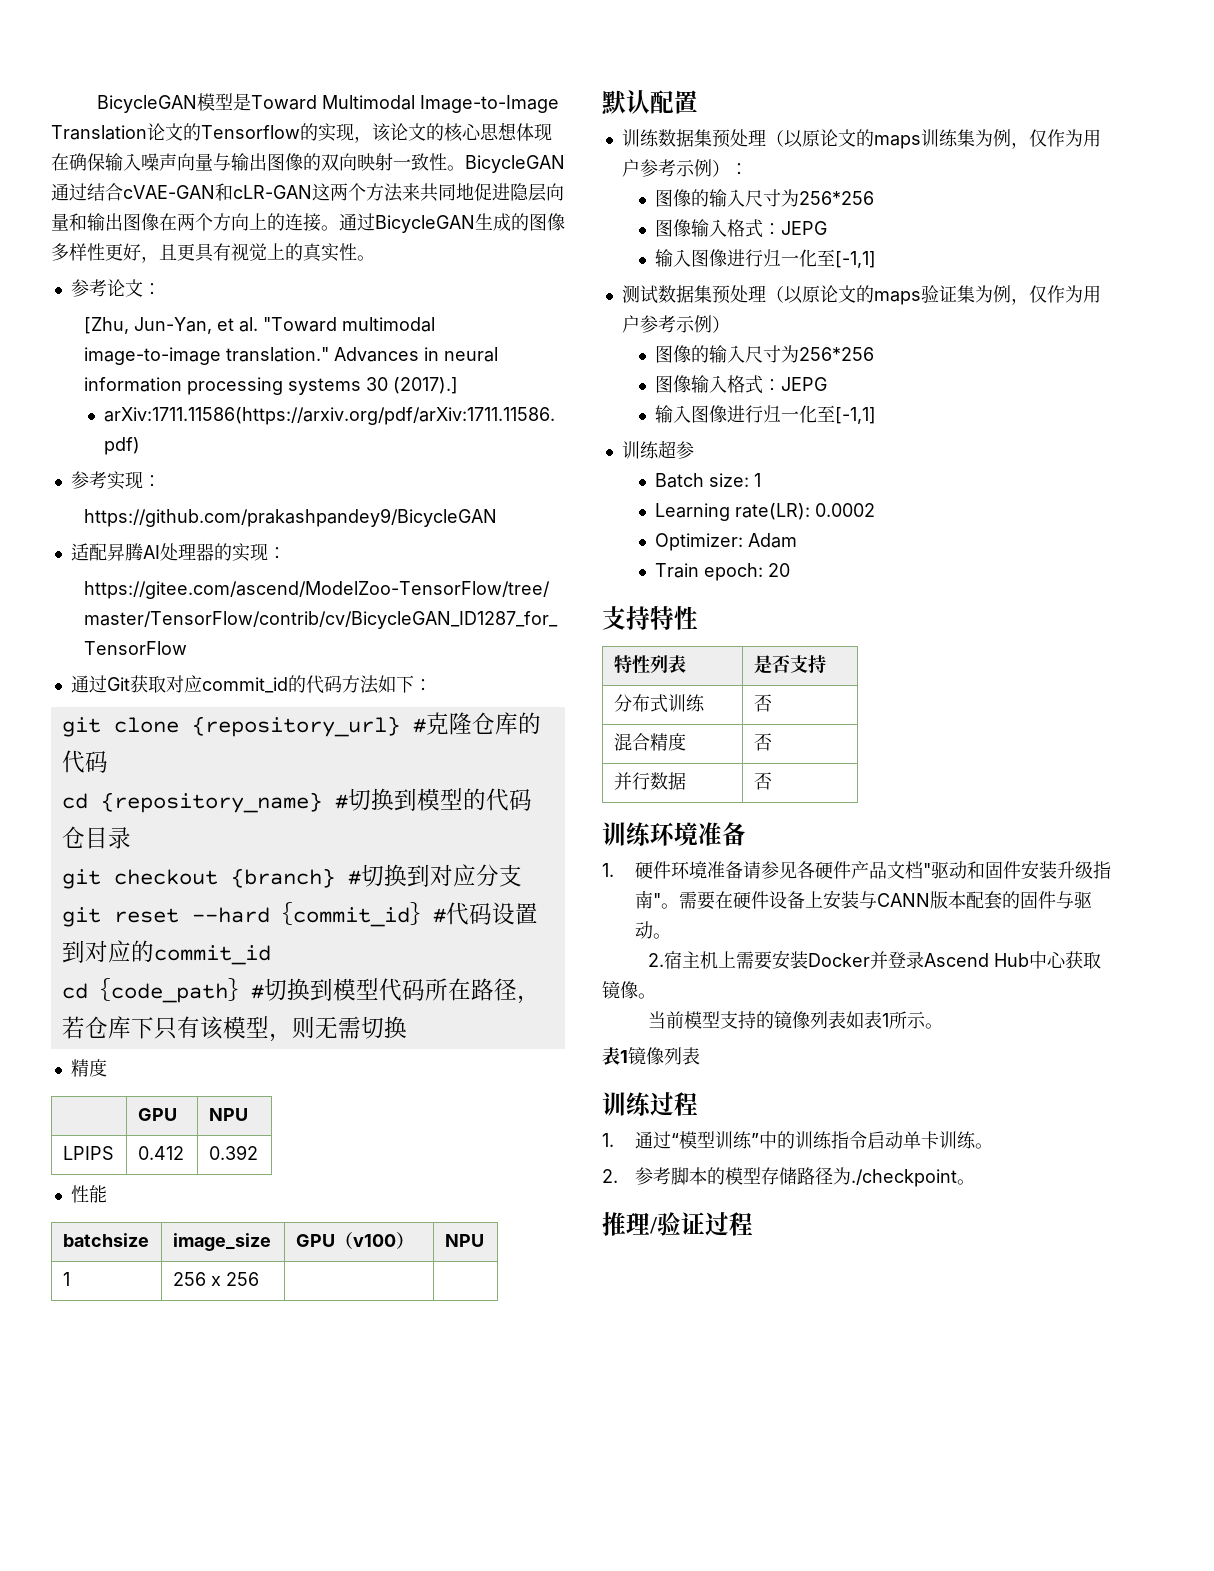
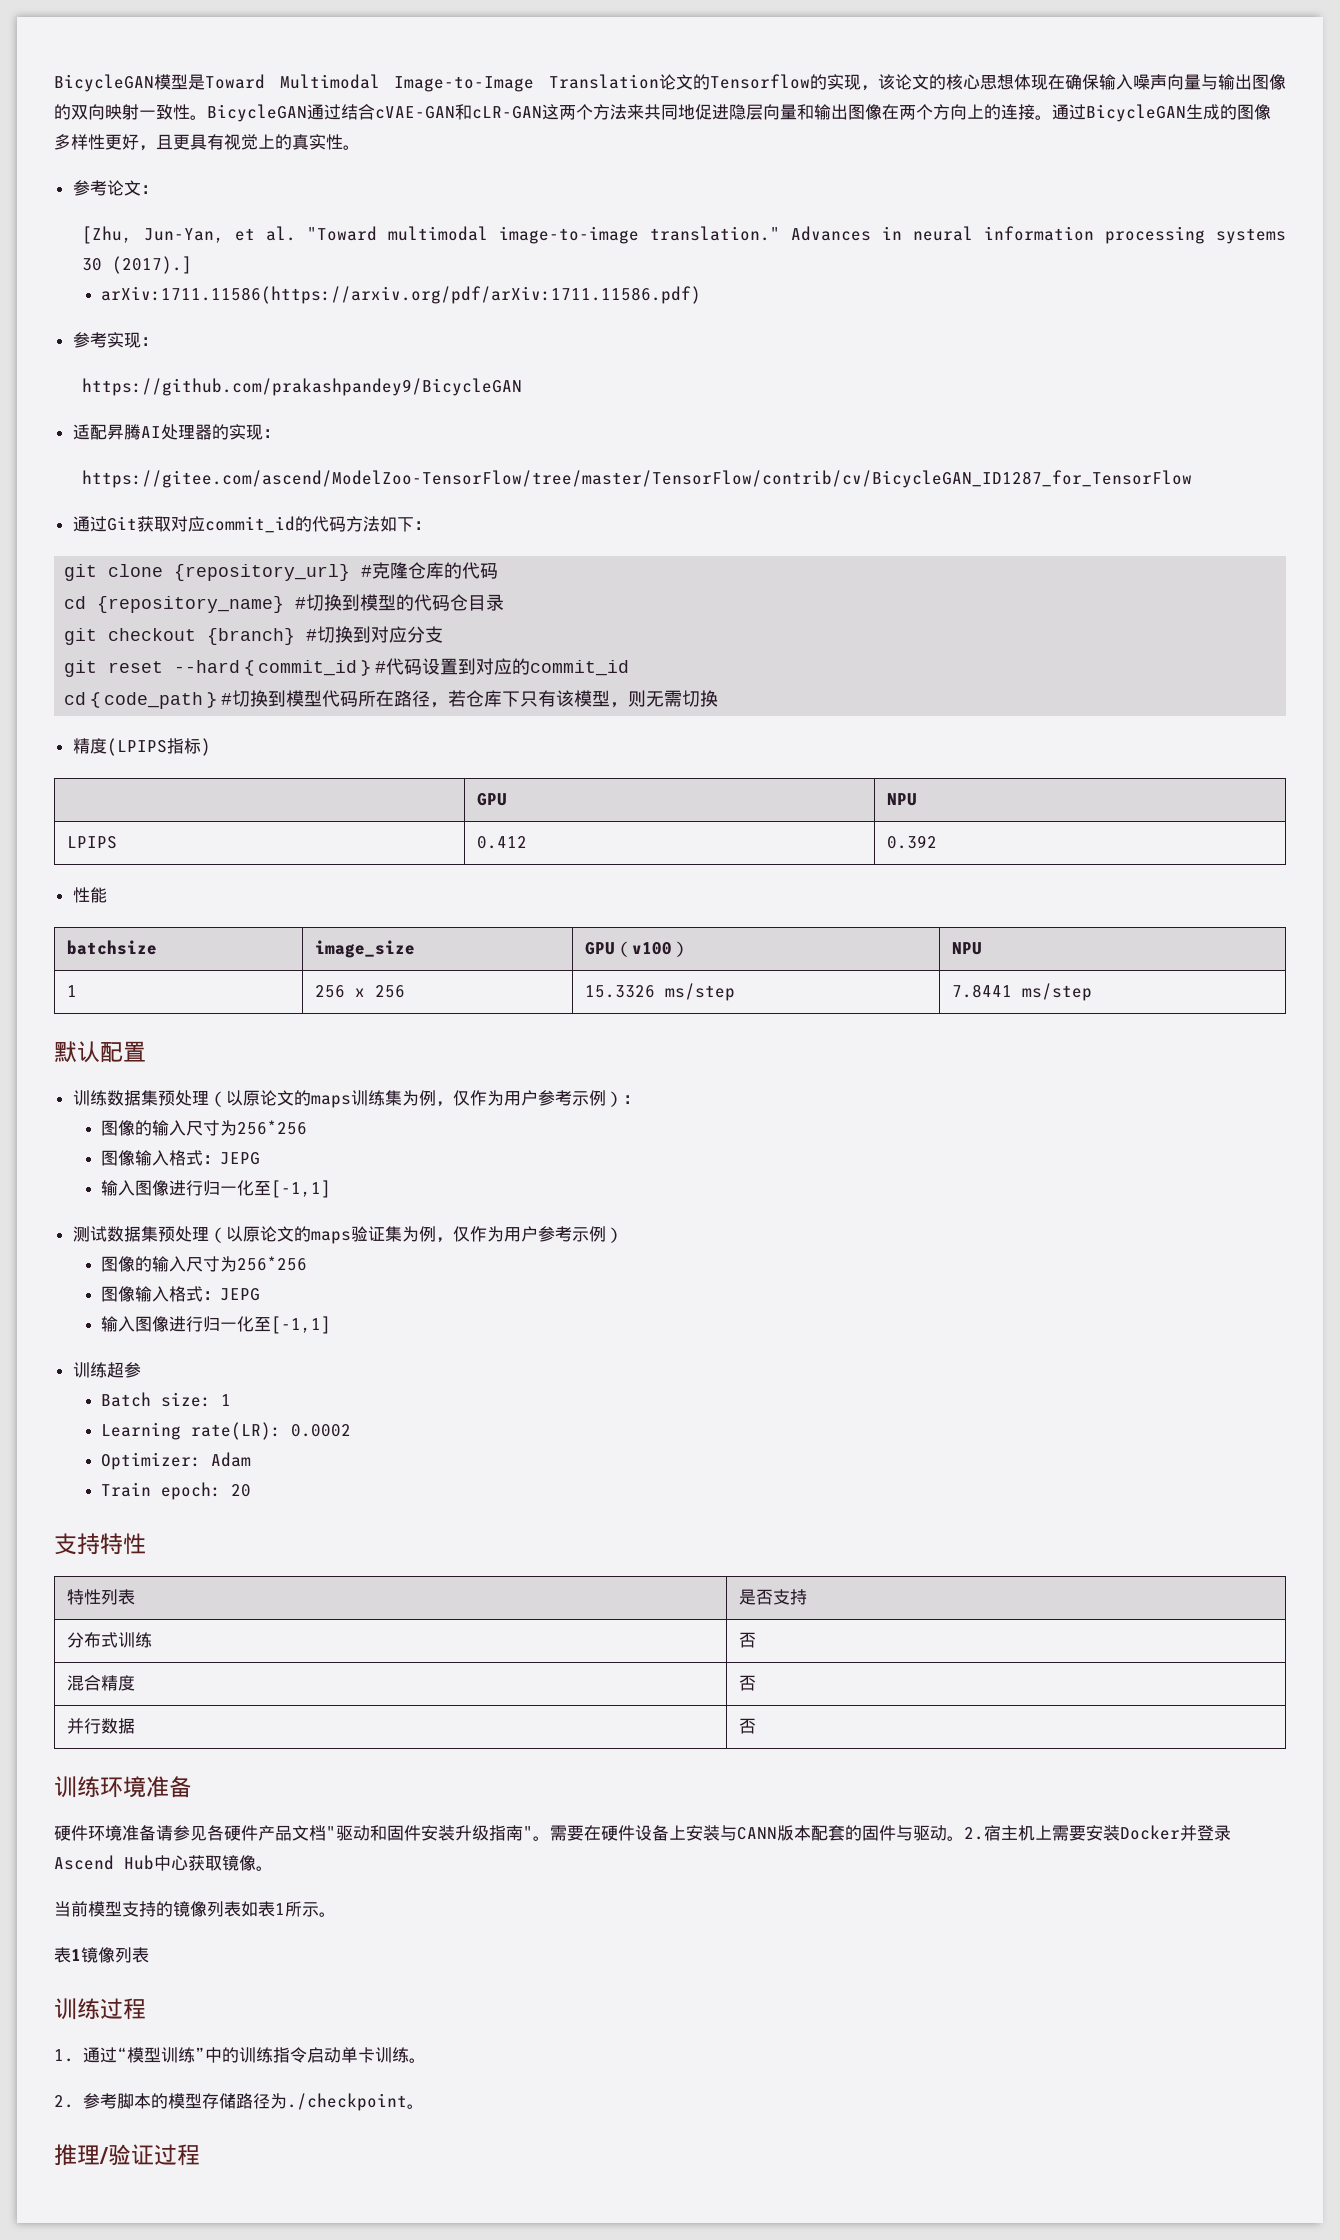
  cd｛code_path｝#切换到模型代码所在路径，若仓库下只有该模型，则无需切换
- 精度
+ 精度(LPIPS指标)
- 1 | 256 x 256 | |
+ 1 | 256 x 256 | 15.3326 ms/step | 7.8441 ms/step
- 1.硬件环境准备请参见各硬件产品文档"驱动和固件安装升级指南"。
+ 硬件环境准备请参见各硬件产品文档"驱动和固件安装升级指南"。
- 需要在硬件设备上安装与CANN版本配套的固件与驱动。
- 2.宿主机上需要安装Docker并登录Ascend Hub中心获取镜像。
+ 需要在硬件设备上安装与CANN版本配套的固件与驱动。2.宿主机上需要安装Docker并登录Ascend Hub中心获取镜像。

